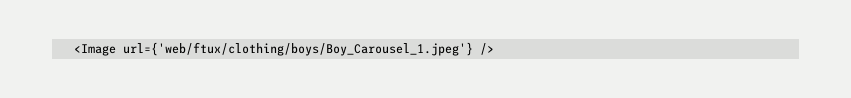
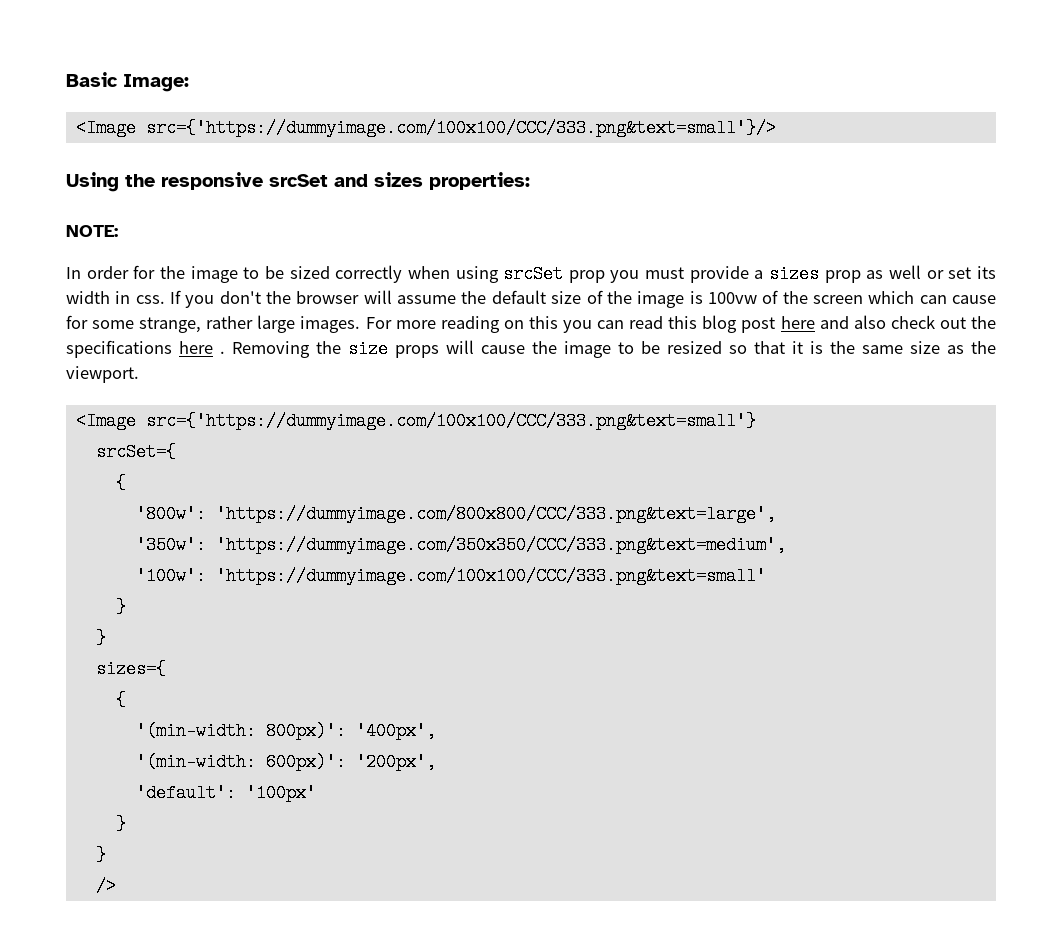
- <Image url={'web/ftux/clothing/boys/Boy_Carousel_1.jpeg'} />
+ Basic Image:
+ <Image src={'https://dummyimage.com/100x100/CCC/333.png&text=small'}/>
+ Using the responsive srcSet and sizes properties:
+ NOTE:
+ In order for the image to be sized correctly when using srcSet prop you must provide a sizes prop as well or set its width in css. If you don't the browser will assume the default size of the image is 100vw of the screen which can cause for some strange, rather large images. For more reading on this you can read this blog post here and also check out the specifications here . Removing the size props will cause the image to be resized so that it is the same size as the viewport.
+ <Image src={'https://dummyimage.com/100x100/CCC/333.png&text=small'}
+ srcSet={
+ {
+ '800w': 'https://dummyimage.com/800x800/CCC/333.png&text=large',
+ '350w': 'https://dummyimage.com/350x350/CCC/333.png&text=medium',
+ '100w': 'https://dummyimage.com/100x100/CCC/333.png&text=small'
+ }
+ }
+ sizes={
+ {
+ '(min-width: 800px)': '400px',
+ '(min-width: 600px)': '200px',
+ 'default': '100px'
+ }
+ }
+ />

